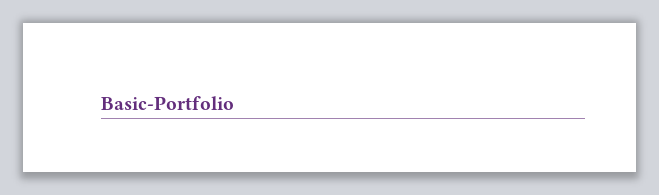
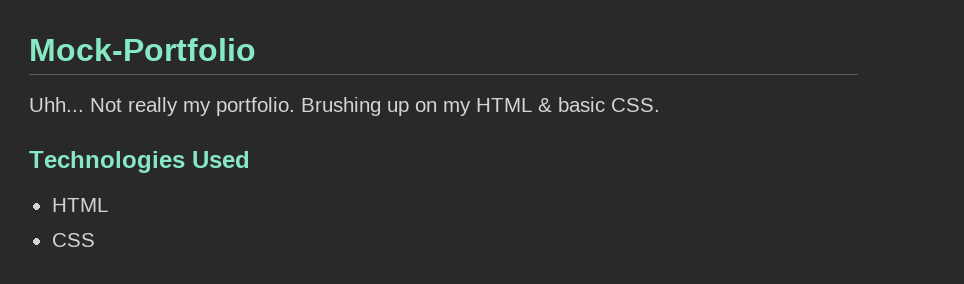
- Basic-Portfolio
+ Mock-Portfolio
+ Uhh... Not really my portfolio. Brushing up on my HTML & basic CSS.
+ Technologies Used
+ HTML
+ CSS

